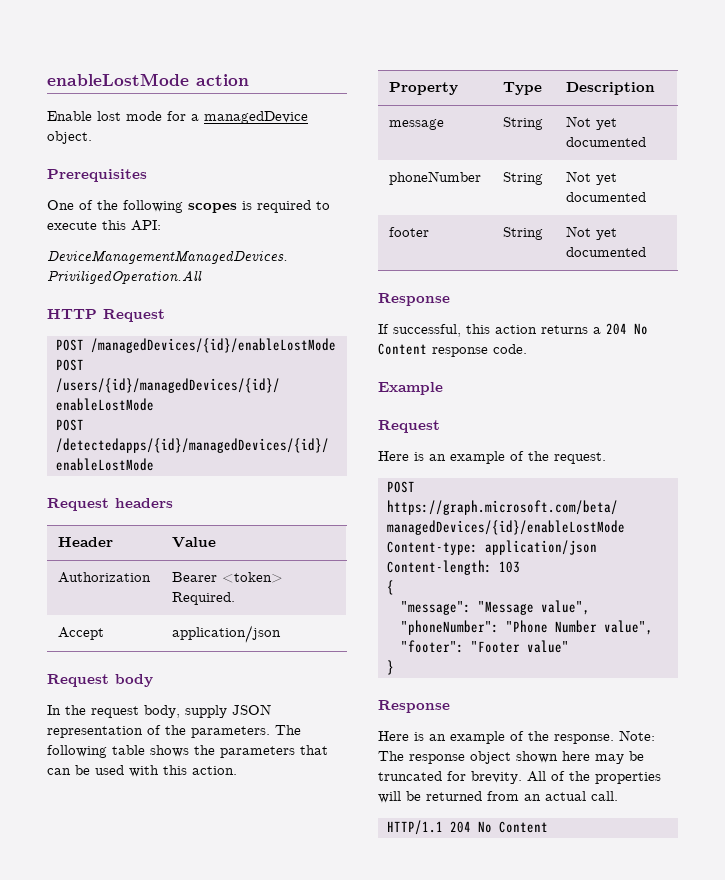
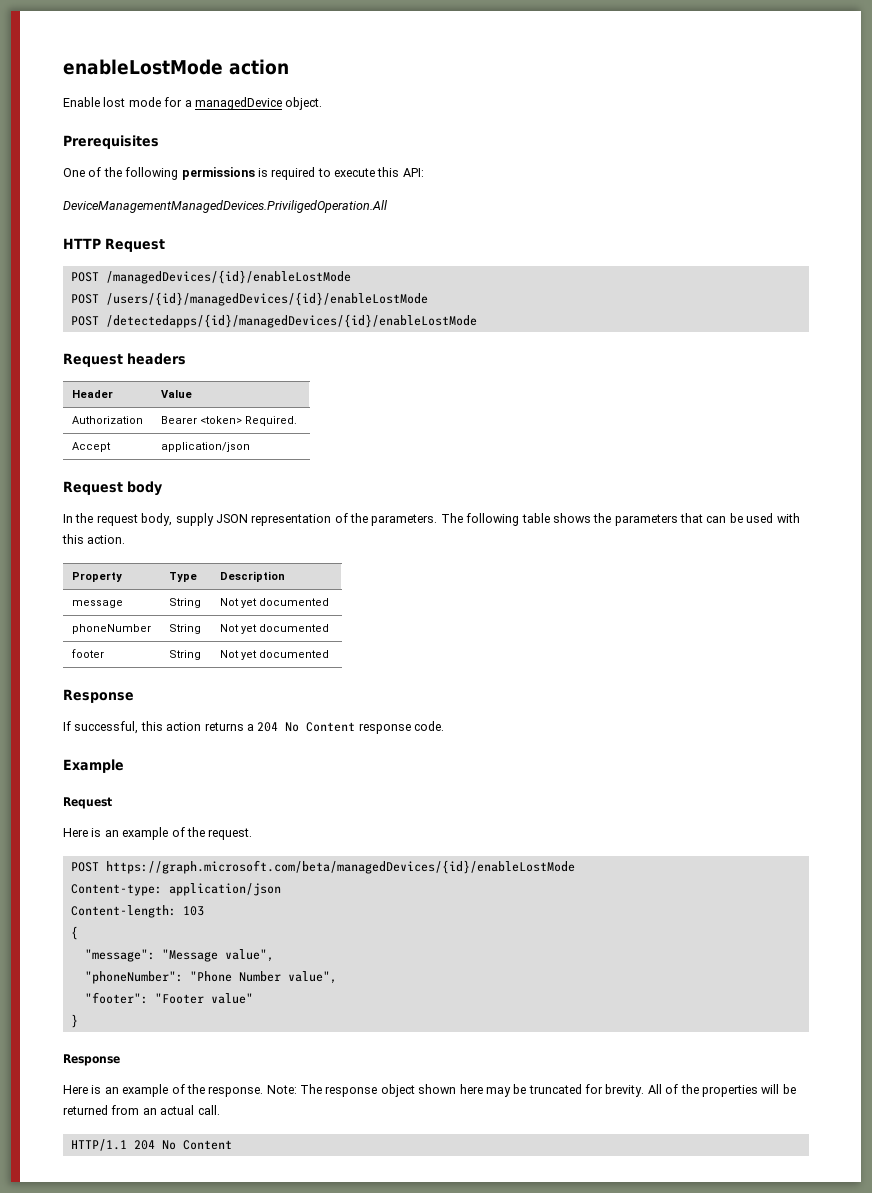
- One of the following scopes is required to execute this API:
+ One of the following permissions is required to execute this API:

